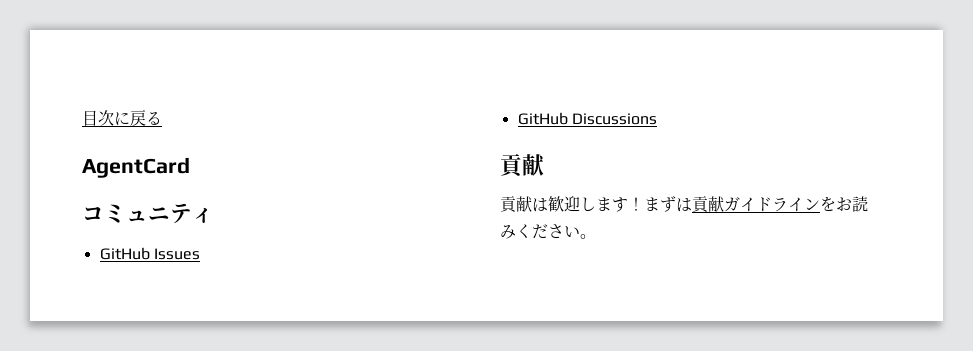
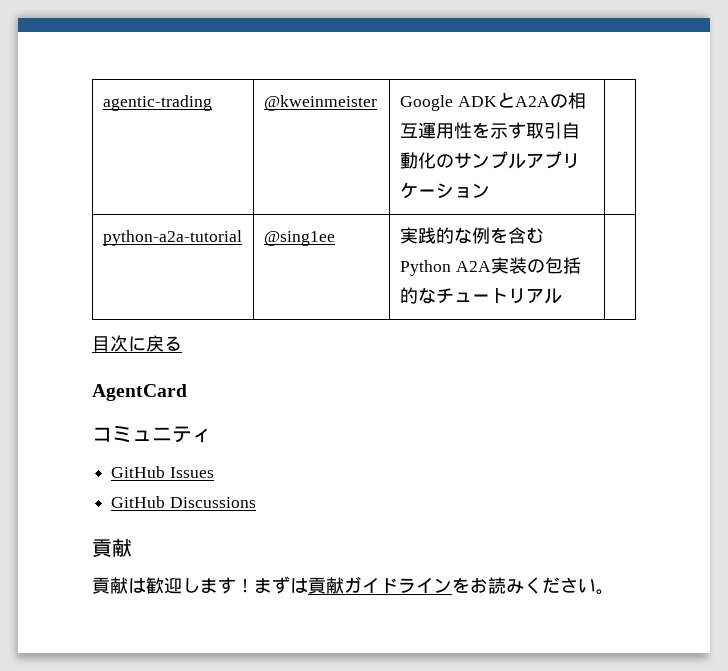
+ agentic-trading | @kweinmeister | Google ADKとA2Aの相互運用性を示す取引自動化のサンプルアプリケーション |
+ python-a2a-tutorial | @sing1ee | 実践的な例を含むPython A2A実装の包括的なチュートリアル |

